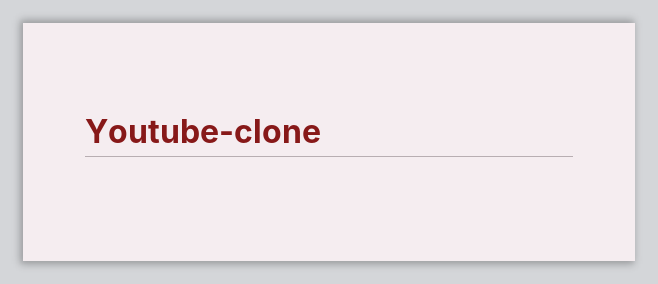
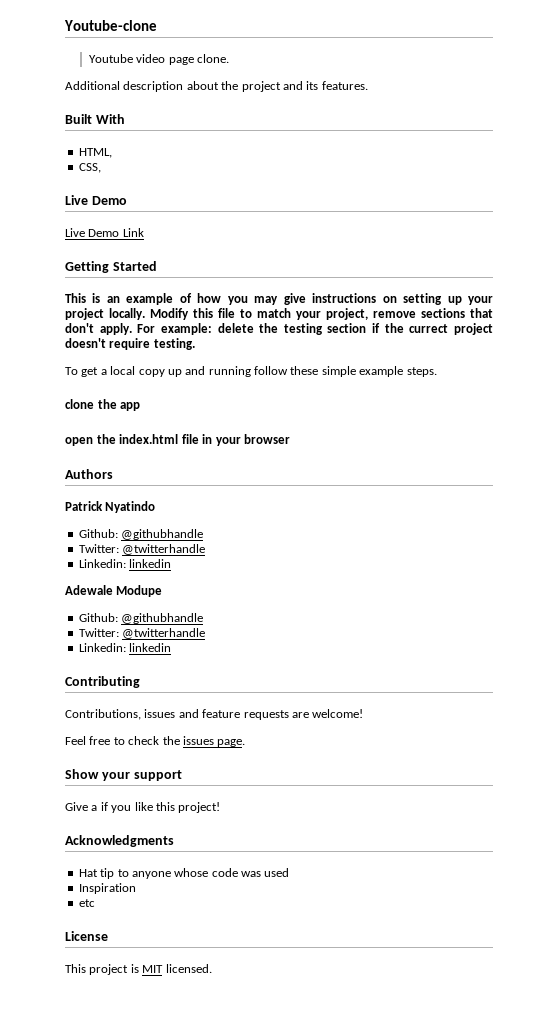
+ Youtube video page clone.
+ Additional description about the project and its features.
+ Built With
+ HTML,
+ CSS,
+ Live Demo
+ Live Demo Link
+ Getting Started
+ This is an example of how you may give instructions on setting up your project locally. Modify this file to match your project, remove sections that don't apply. For example: delete the testing section if the currect project doesn't require testing.
+ To get a local copy up and running follow these simple example steps.
+ clone the app
+ open the index.html file in your browser
+ Authors
+ Patrick Nyatindo
+ Github: @githubhandle
+ Twitter: @twitterhandle
+ Linkedin: linkedin
+ Adewale Modupe
+ Github: @githubhandle
+ Twitter: @twitterhandle
+ Linkedin: linkedin
+ Contributing
+ Contributions, issues and feature requests are welcome!
+ Feel free to check the issues page.
+ Show your support
+ Give a if you like this project!
+ Acknowledgments
+ Hat tip to anyone whose code was used
+ Inspiration
+ etc
+ License
+ This project is MIT licensed.

